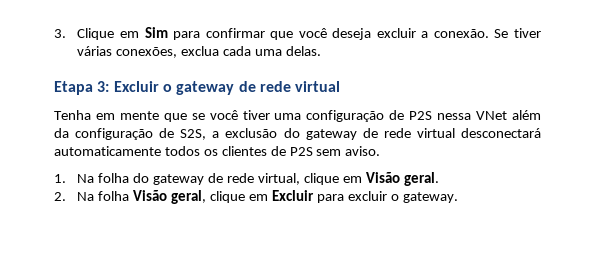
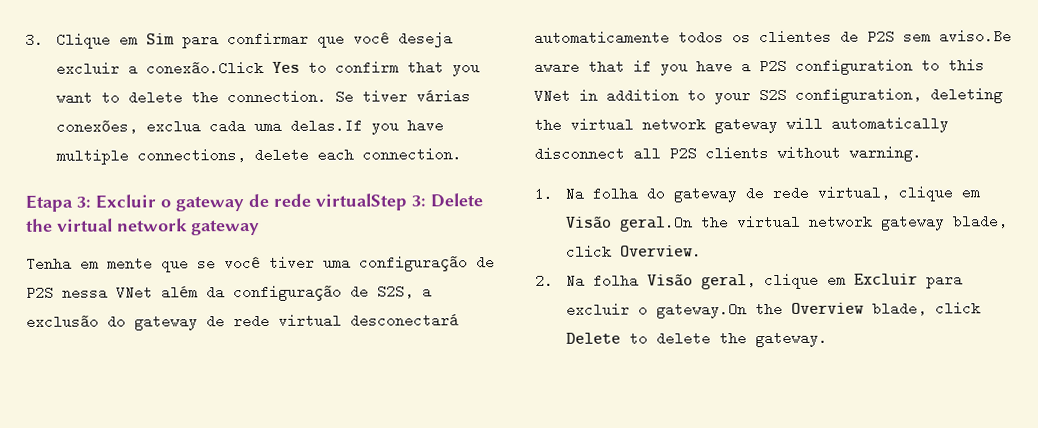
- 3. Clique em Sim para confirmar que você deseja excluir a conexão.
+ 3. Clique em Sim para confirmar que você deseja excluir a conexão.Click Yes to confirm that you want to delete the connection.
- Se tiver várias conexões, exclua cada uma delas.
+ Se tiver várias conexões, exclua cada uma delas.If you have multiple connections, delete each connection.
- Etapa 3: Excluir o gateway de rede virtual
+ Etapa 3: Excluir o gateway de rede virtualStep 3: Delete the virtual network gateway
- Tenha em mente que se você tiver uma configuração de P2S nessa VNet além da configuração de S2S, a exclusão do gateway de rede virtual desconectará automaticamente todos os clientes de P2S sem aviso.
+ Tenha em mente que se você tiver uma configuração de P2S nessa VNet além da configuração de S2S, a exclusão do gateway de rede virtual desconectará automaticamente todos os clientes de P2S sem aviso.Be aware that if you have a P2S configuration to this VNet in addition to your S2S configuration, deleting the virtual network gateway will automatically disconnect all P2S clients without warning.
- 1. Na folha do gateway de rede virtual, clique em Visão geral.
+ 1. Na folha do gateway de rede virtual, clique em Visão geral.On the virtual network gateway blade, click Overview.
- 2. Na folha Visão geral, clique em Excluir para excluir o gateway.
+ 2. Na folha Visão geral, clique em Excluir para excluir o gateway.On the Overview blade, click Delete to delete the gateway.

